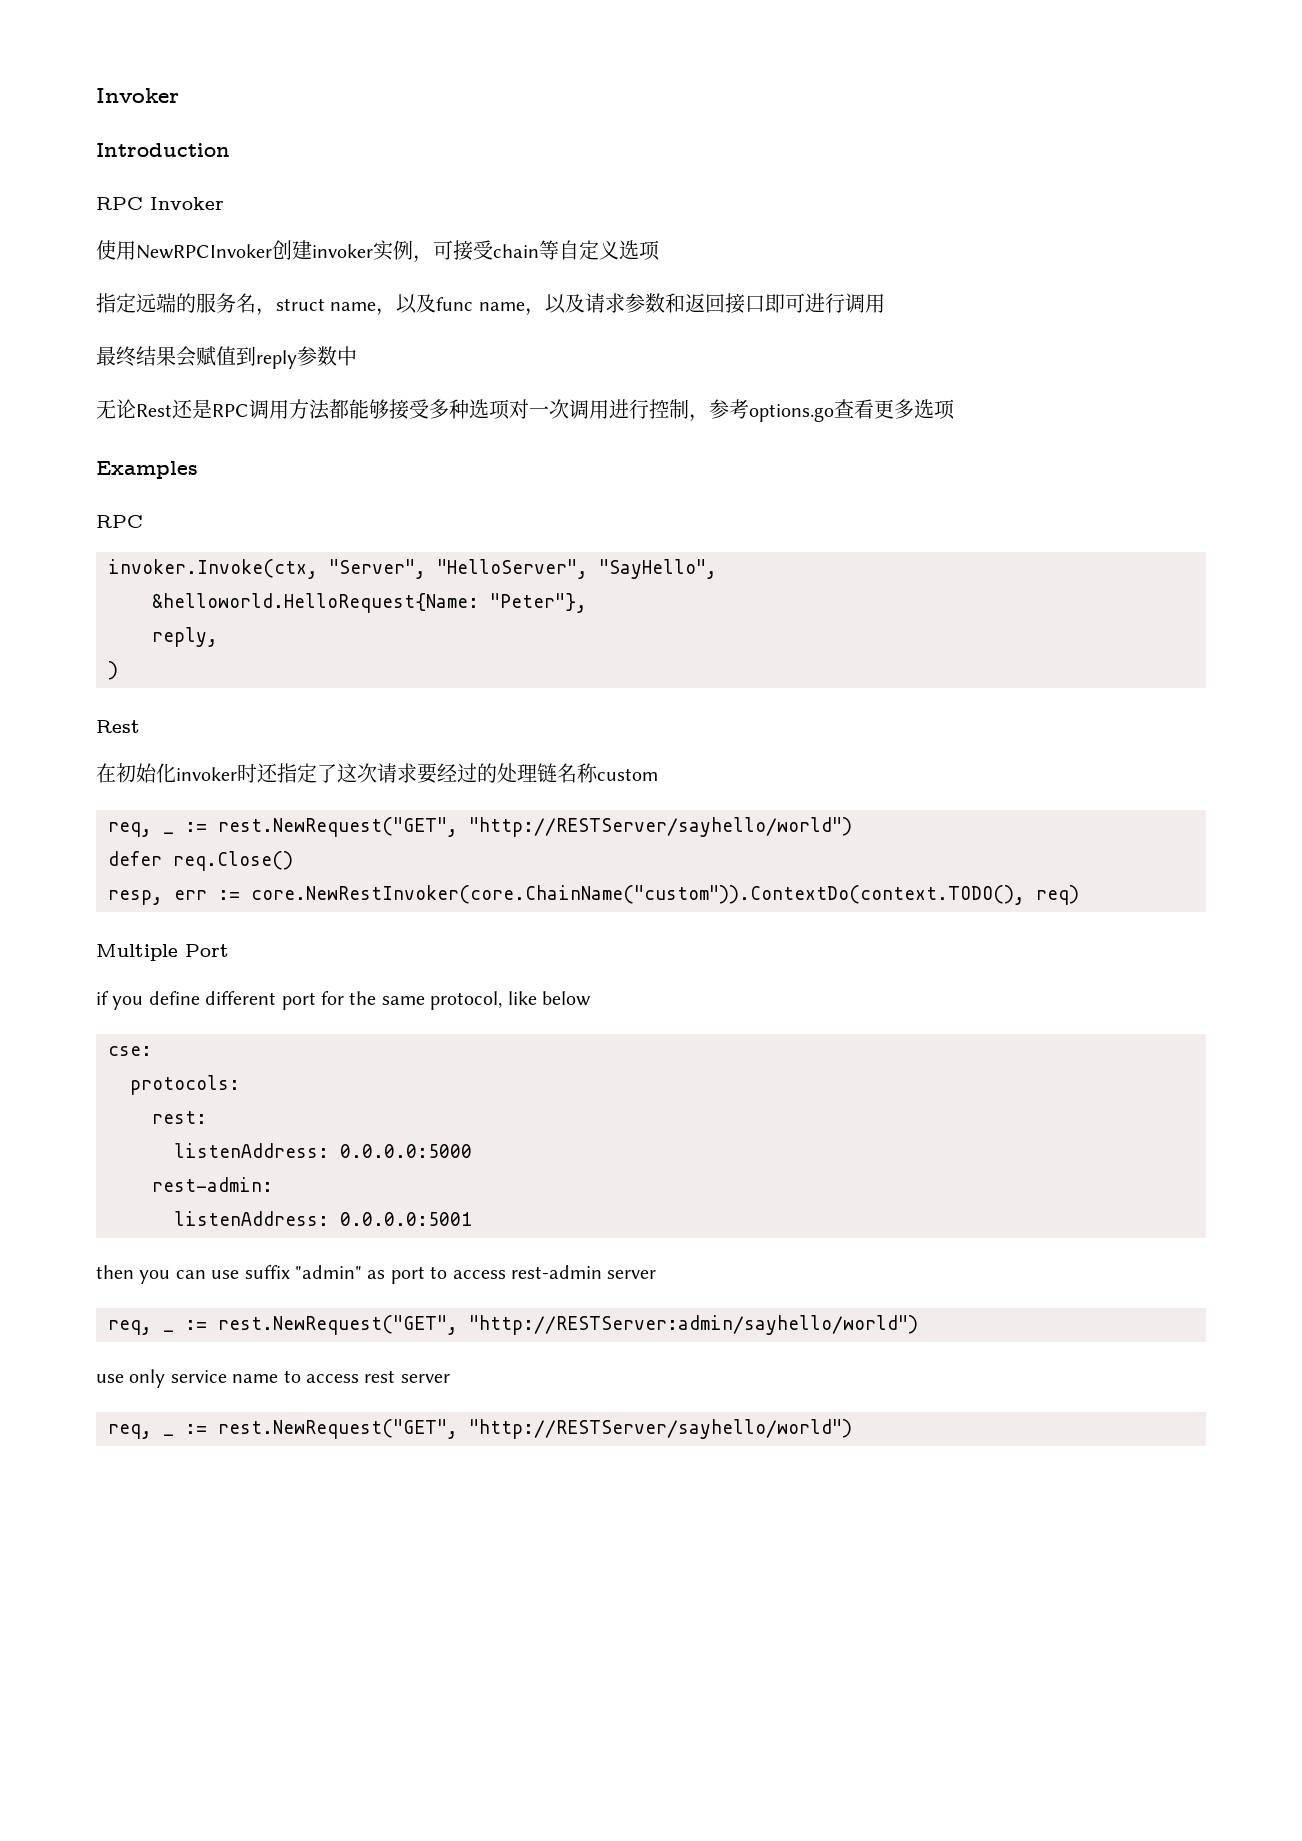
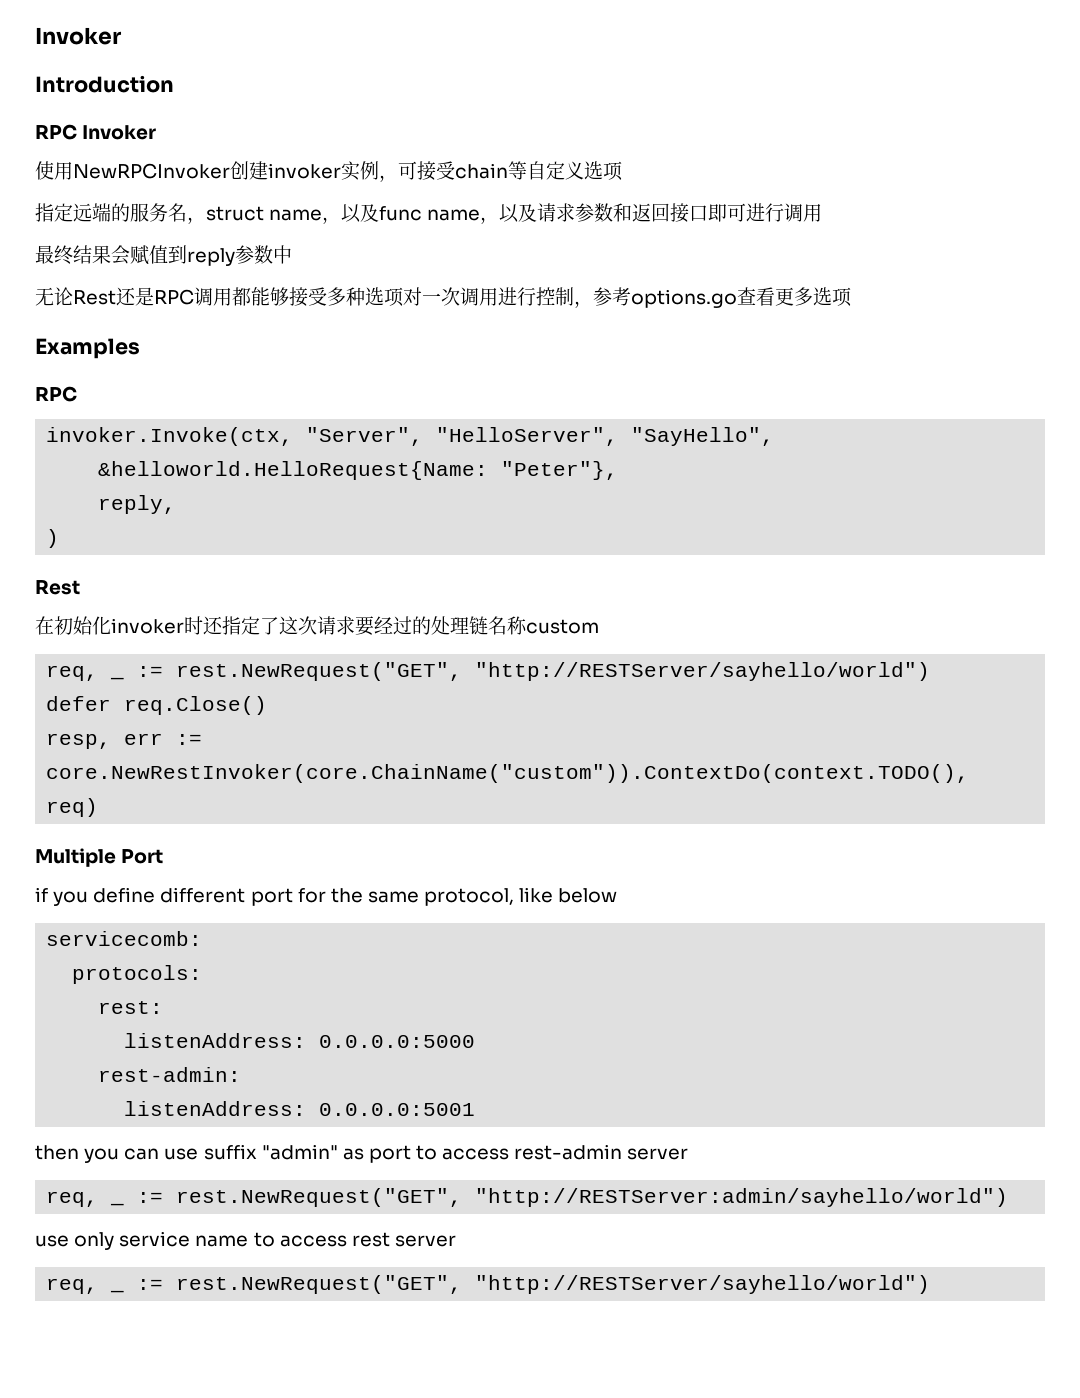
- 无论Rest还是RPC调用方法都能够接受多种选项对一次调用进行控制，参考options.go查看更多选项
+ 无论Rest还是RPC调用都能够接受多种选项对一次调用进行控制，参考options.go查看更多选项
- cse:
+ servicecomb:

